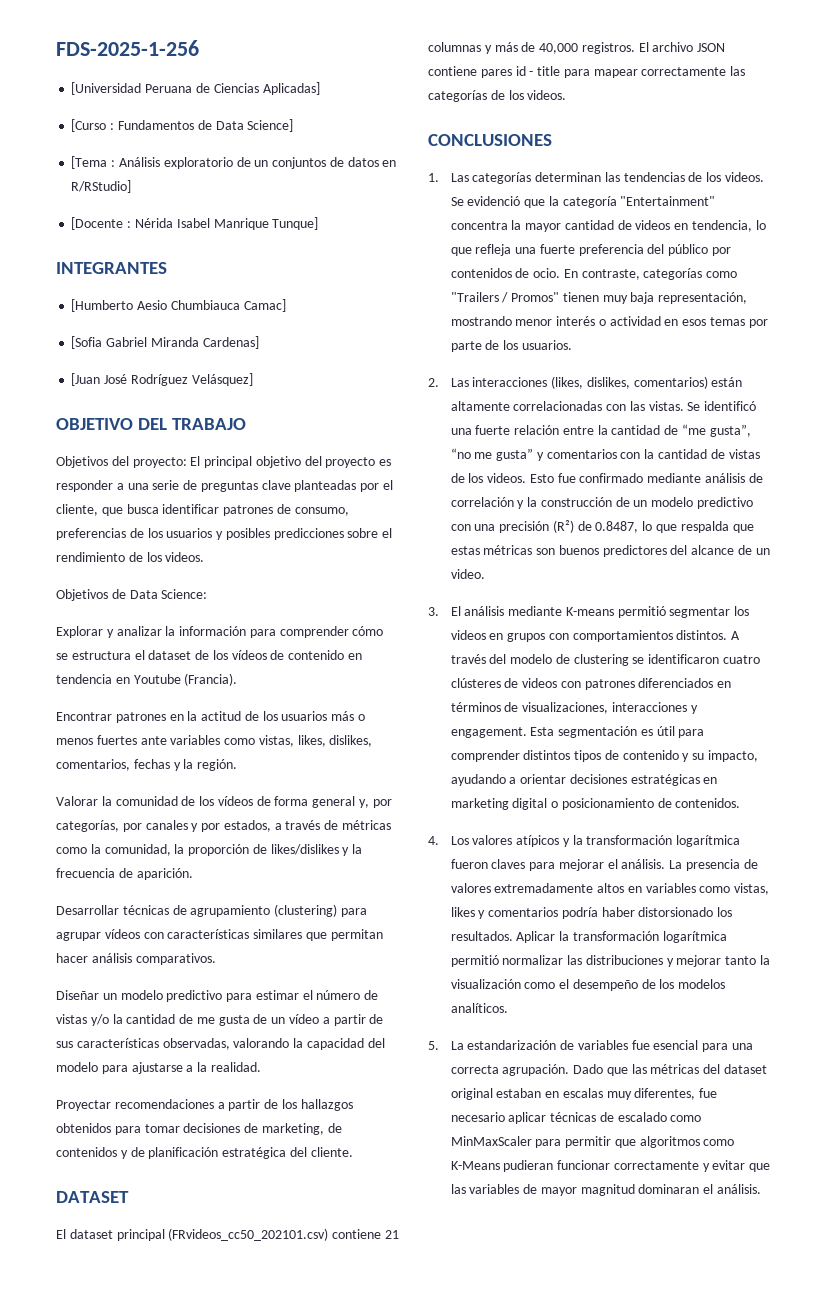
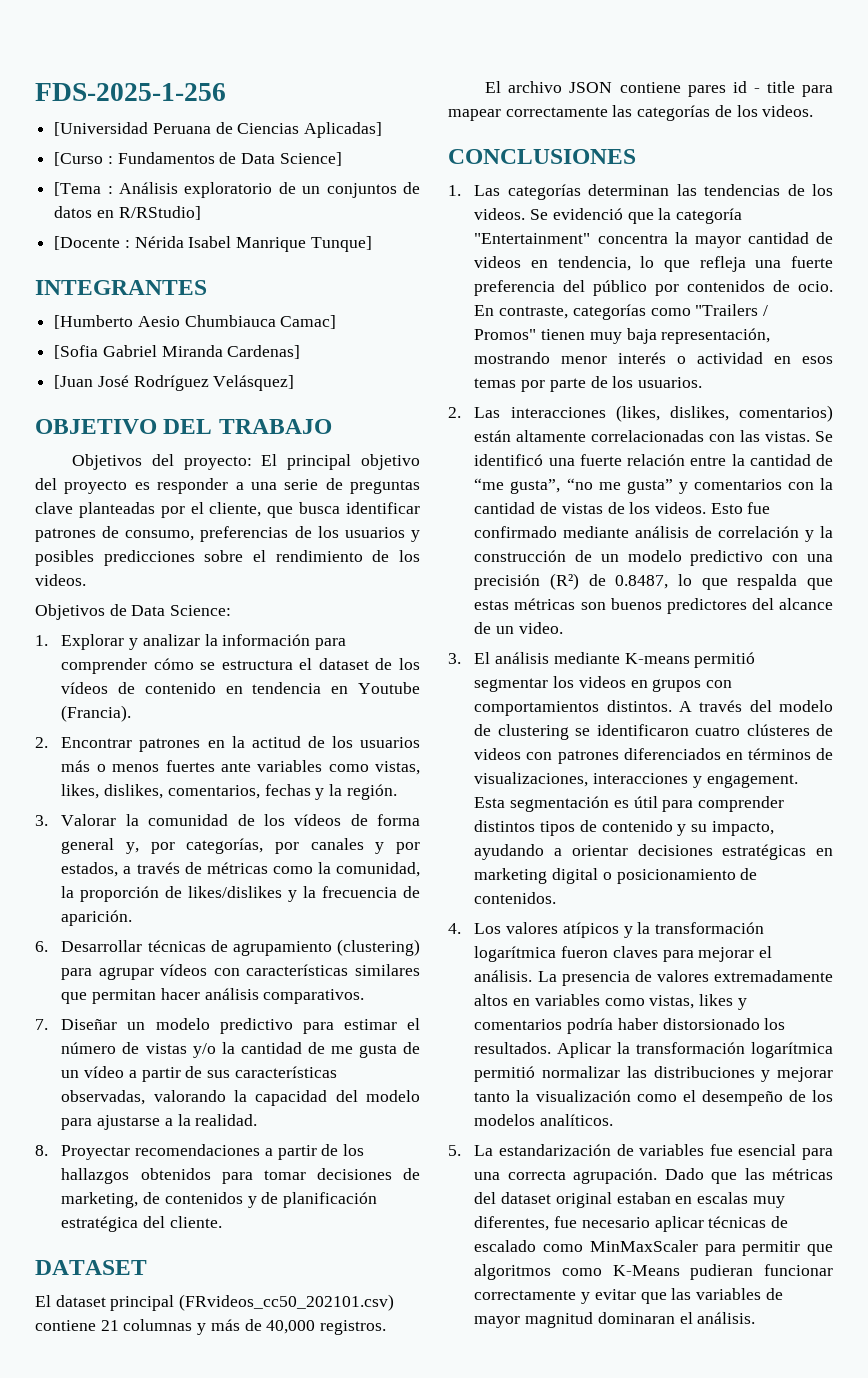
- Explorar y analizar la información para comprender cómo se estructura el dataset de los vídeos de contenido en tendencia en Youtube (Francia).
+ 1. Explorar y analizar la información para comprender cómo se estructura el dataset de los vídeos de contenido en tendencia en Youtube (Francia).
- Encontrar patrones en la actitud de los usuarios más o menos fuertes ante variables como vistas, likes, dislikes, comentarios, fechas y la región.
+ 2. Encontrar patrones en la actitud de los usuarios más o menos fuertes ante variables como vistas, likes, dislikes, comentarios, fechas y la región.
- Valorar la comunidad de los vídeos de forma general y, por categorías, por canales y por estados, a través de métricas como la comunidad, la proporción de likes/dislikes y la frecuencia de aparición.
+ 3. Valorar la comunidad de los vídeos de forma general y, por categorías, por canales y por estados, a través de métricas como la comunidad, la proporción de likes/dislikes y la frecuencia de aparición.
- Desarrollar técnicas de agrupamiento (clustering) para agrupar vídeos con características similares que permitan hacer análisis comparativos.
+ 6. Desarrollar técnicas de agrupamiento (clustering) para agrupar vídeos con características similares que permitan hacer análisis comparativos.
- Diseñar un modelo predictivo para estimar el número de vistas y/o la cantidad de me gusta de un vídeo a partir de sus características observadas, valorando la capacidad del modelo para ajustarse a la realidad.
+ 7. Diseñar un modelo predictivo para estimar el número de vistas y/o la cantidad de me gusta de un vídeo a partir de sus características observadas, valorando la capacidad del modelo para ajustarse a la realidad.
- Proyectar recomendaciones a partir de los hallazgos obtenidos para tomar decisiones de marketing, de contenidos y de planificación estratégica del cliente.
+ 8. Proyectar recomendaciones a partir de los hallazgos obtenidos para tomar decisiones de marketing, de contenidos y de planificación estratégica del cliente.
- El dataset principal (FRvideos_cc50_202101.csv) contiene 21 columnas y más de 40,000 registros. El archivo JSON contiene pares id - title para mapear correctamente las categorías de los videos.
+ El dataset principal (FRvideos_cc50_202101.csv) contiene 21 columnas y más de 40,000 registros.
+ El archivo JSON contiene pares id - title para mapear correctamente las categorías de los videos.

